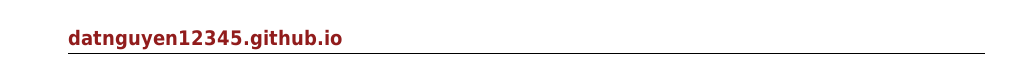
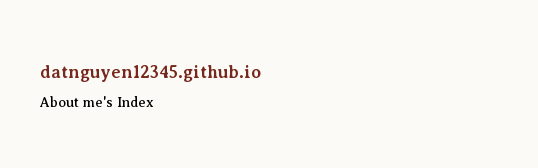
+ About me's Index

